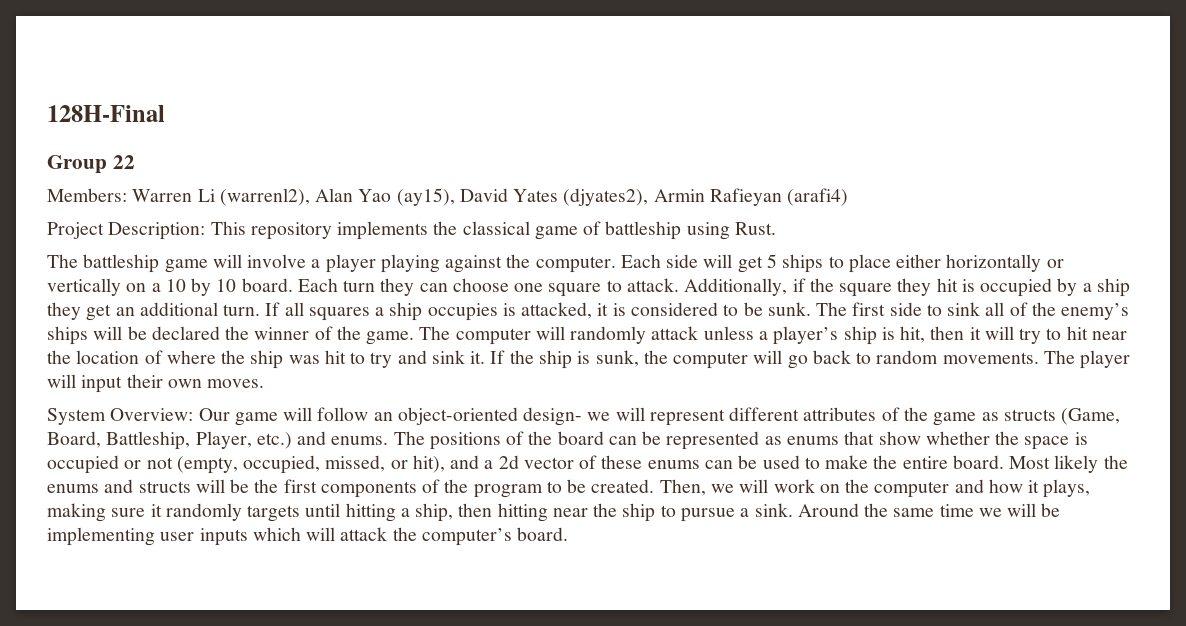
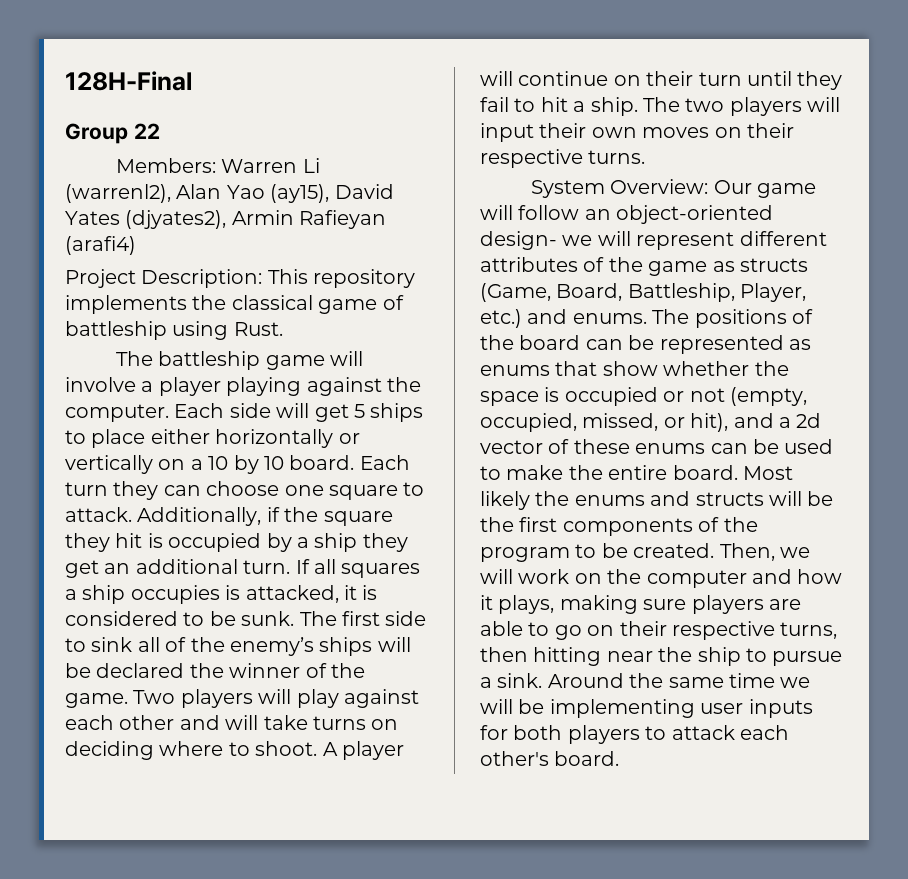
- The computer will randomly attack unless a player’s ship is hit, then it will try to hit near the location of where the ship was hit to try and sink it. If the ship is sunk, the computer will go back to random movements. The player will input their own moves.
+ Two players will play against each other and will take turns on deciding where to shoot. A player will continue on their turn until they fail to hit a ship. The two players will input their own moves on their respective turns.
- Then, we will work on the computer and how it plays, making sure it randomly targets until hitting a ship, then hitting near the ship to pursue a sink.
+ Then, we will work on the computer and how it plays, making sure players are able to go on their respective turns, then hitting near the ship to pursue a sink.
- Around the same time we will be implementing user inputs which will attack the computer’s board.
+ Around the same time we will be implementing user inputs for both players to attack each other's board.

